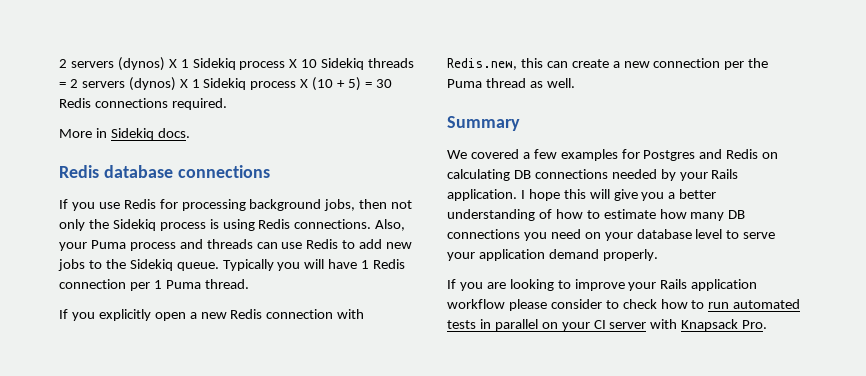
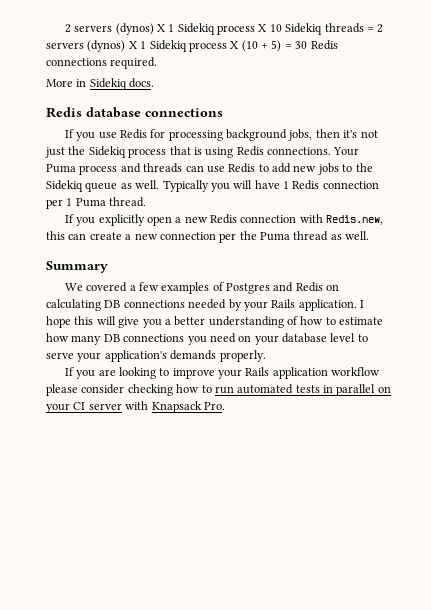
- If you use Redis for processing background jobs, then not only the Sidekiq process is using Redis connections.
+ If you use Redis for processing background jobs, then it's not just the Sidekiq process that is using Redis connections.
- Also, your Puma process and threads can use Redis to add new jobs to the Sidekiq queue.
+ Your Puma process and threads can use Redis to add new jobs to the Sidekiq queue as well.
- We covered a few examples for Postgres and Redis on calculating DB connections needed by your Rails application.
+ We covered a few examples of Postgres and Redis on calculating DB connections needed by your Rails application.
- I hope this will give you a better understanding of how to estimate how many DB connections you need on your database level to serve your application demand properly.
+ I hope this will give you a better understanding of how to estimate how many DB connections you need on your database level to serve your application's demands properly.
- If you are looking to improve your Rails application workflow please consider to check how to run automated tests in parallel on your CI server with Knapsack Pro.
+ If you are looking to improve your Rails application workflow please consider checking how to run automated tests in parallel on your CI server with Knapsack Pro.

